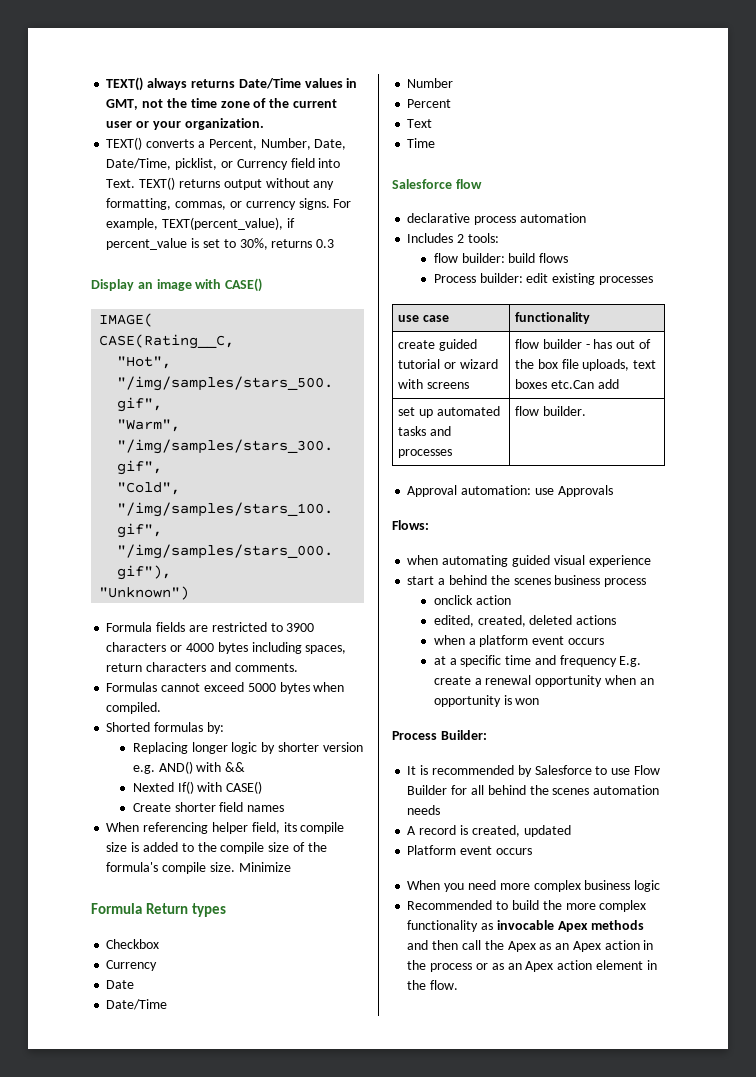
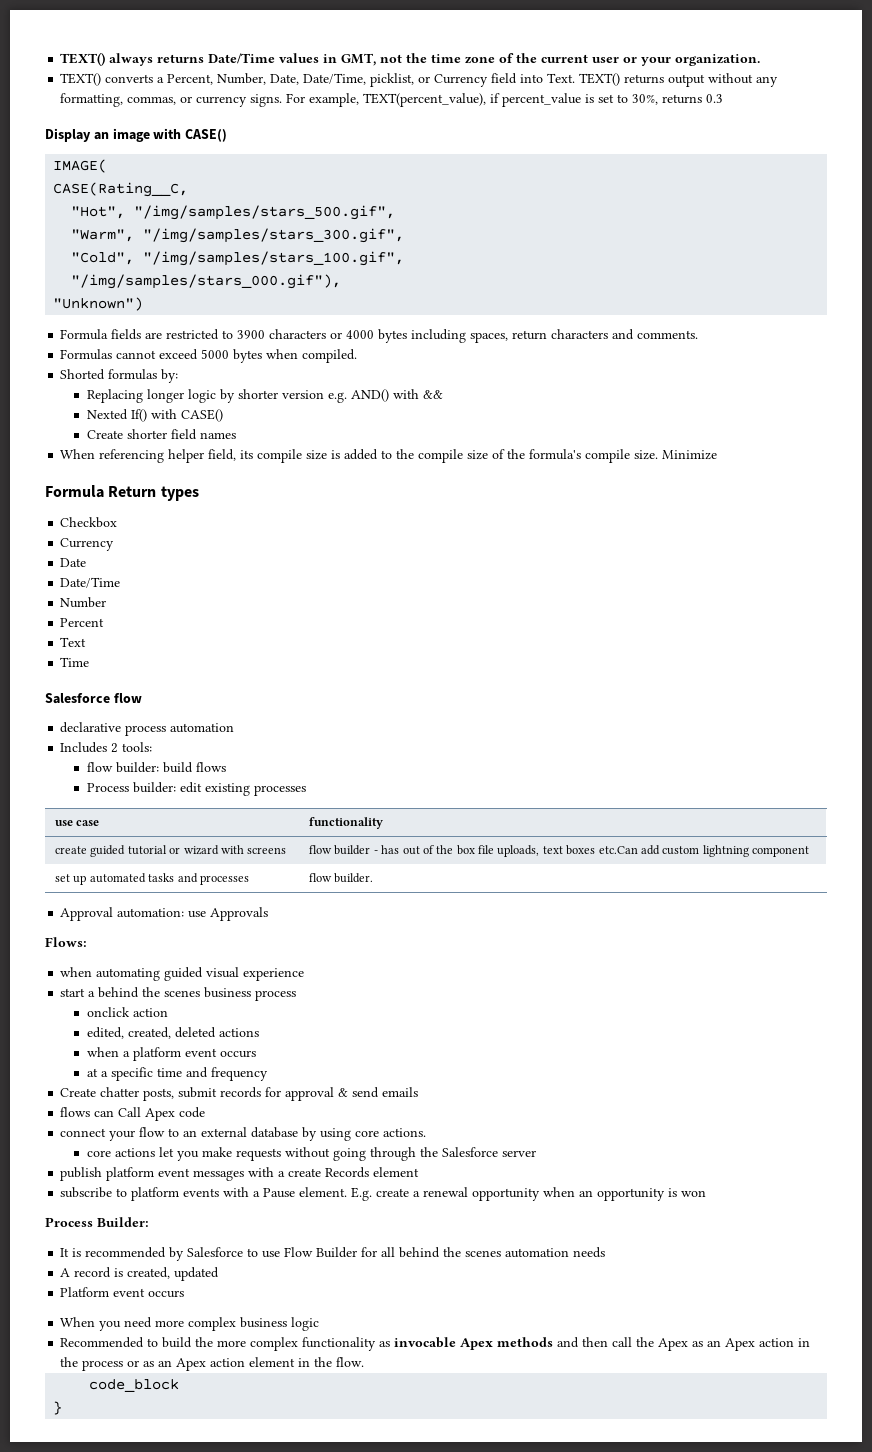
- create guided tutorial or wizard with screens | flow builder - has out of the box file uploads, text boxes etc.Can add
+ create guided tutorial or wizard with screens | flow builder - has out of the box file uploads, text boxes etc.Can add custom lightning component
- at a specific time and frequency E.g. create a renewal opportunity when an opportunity is won
+ at a specific time and frequency
+ Create chatter posts, submit records for approval & send emails
+ flows can Call Apex code
+ connect your flow to an external database by using core actions.
+ core actions let you make requests without going through the Salesforce server
+ publish platform event messages with a create Records element
+ subscribe to platform events with a Pause element. E.g. create a renewal opportunity when an opportunity is won
+ code_block
+ }

